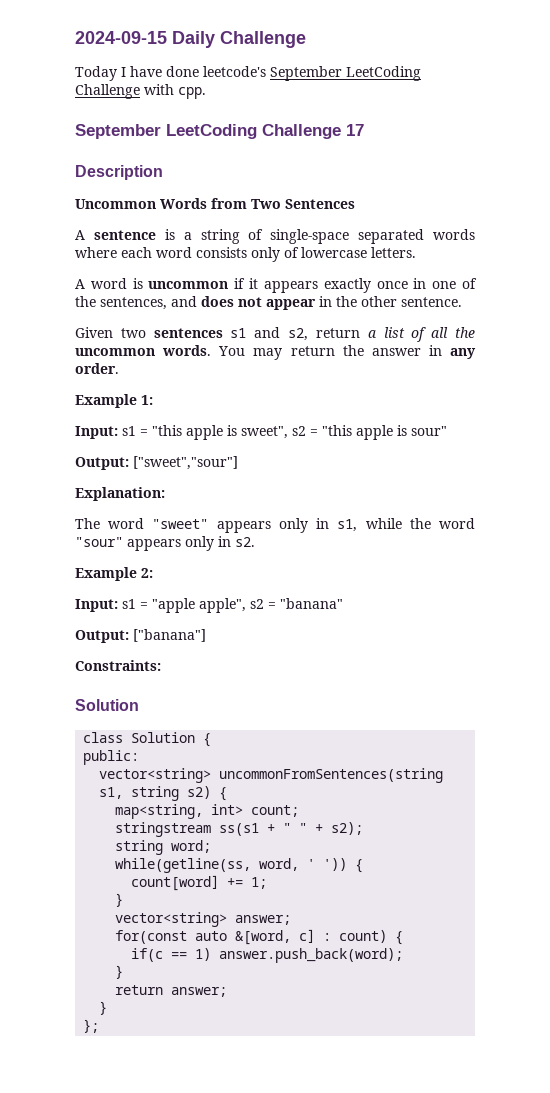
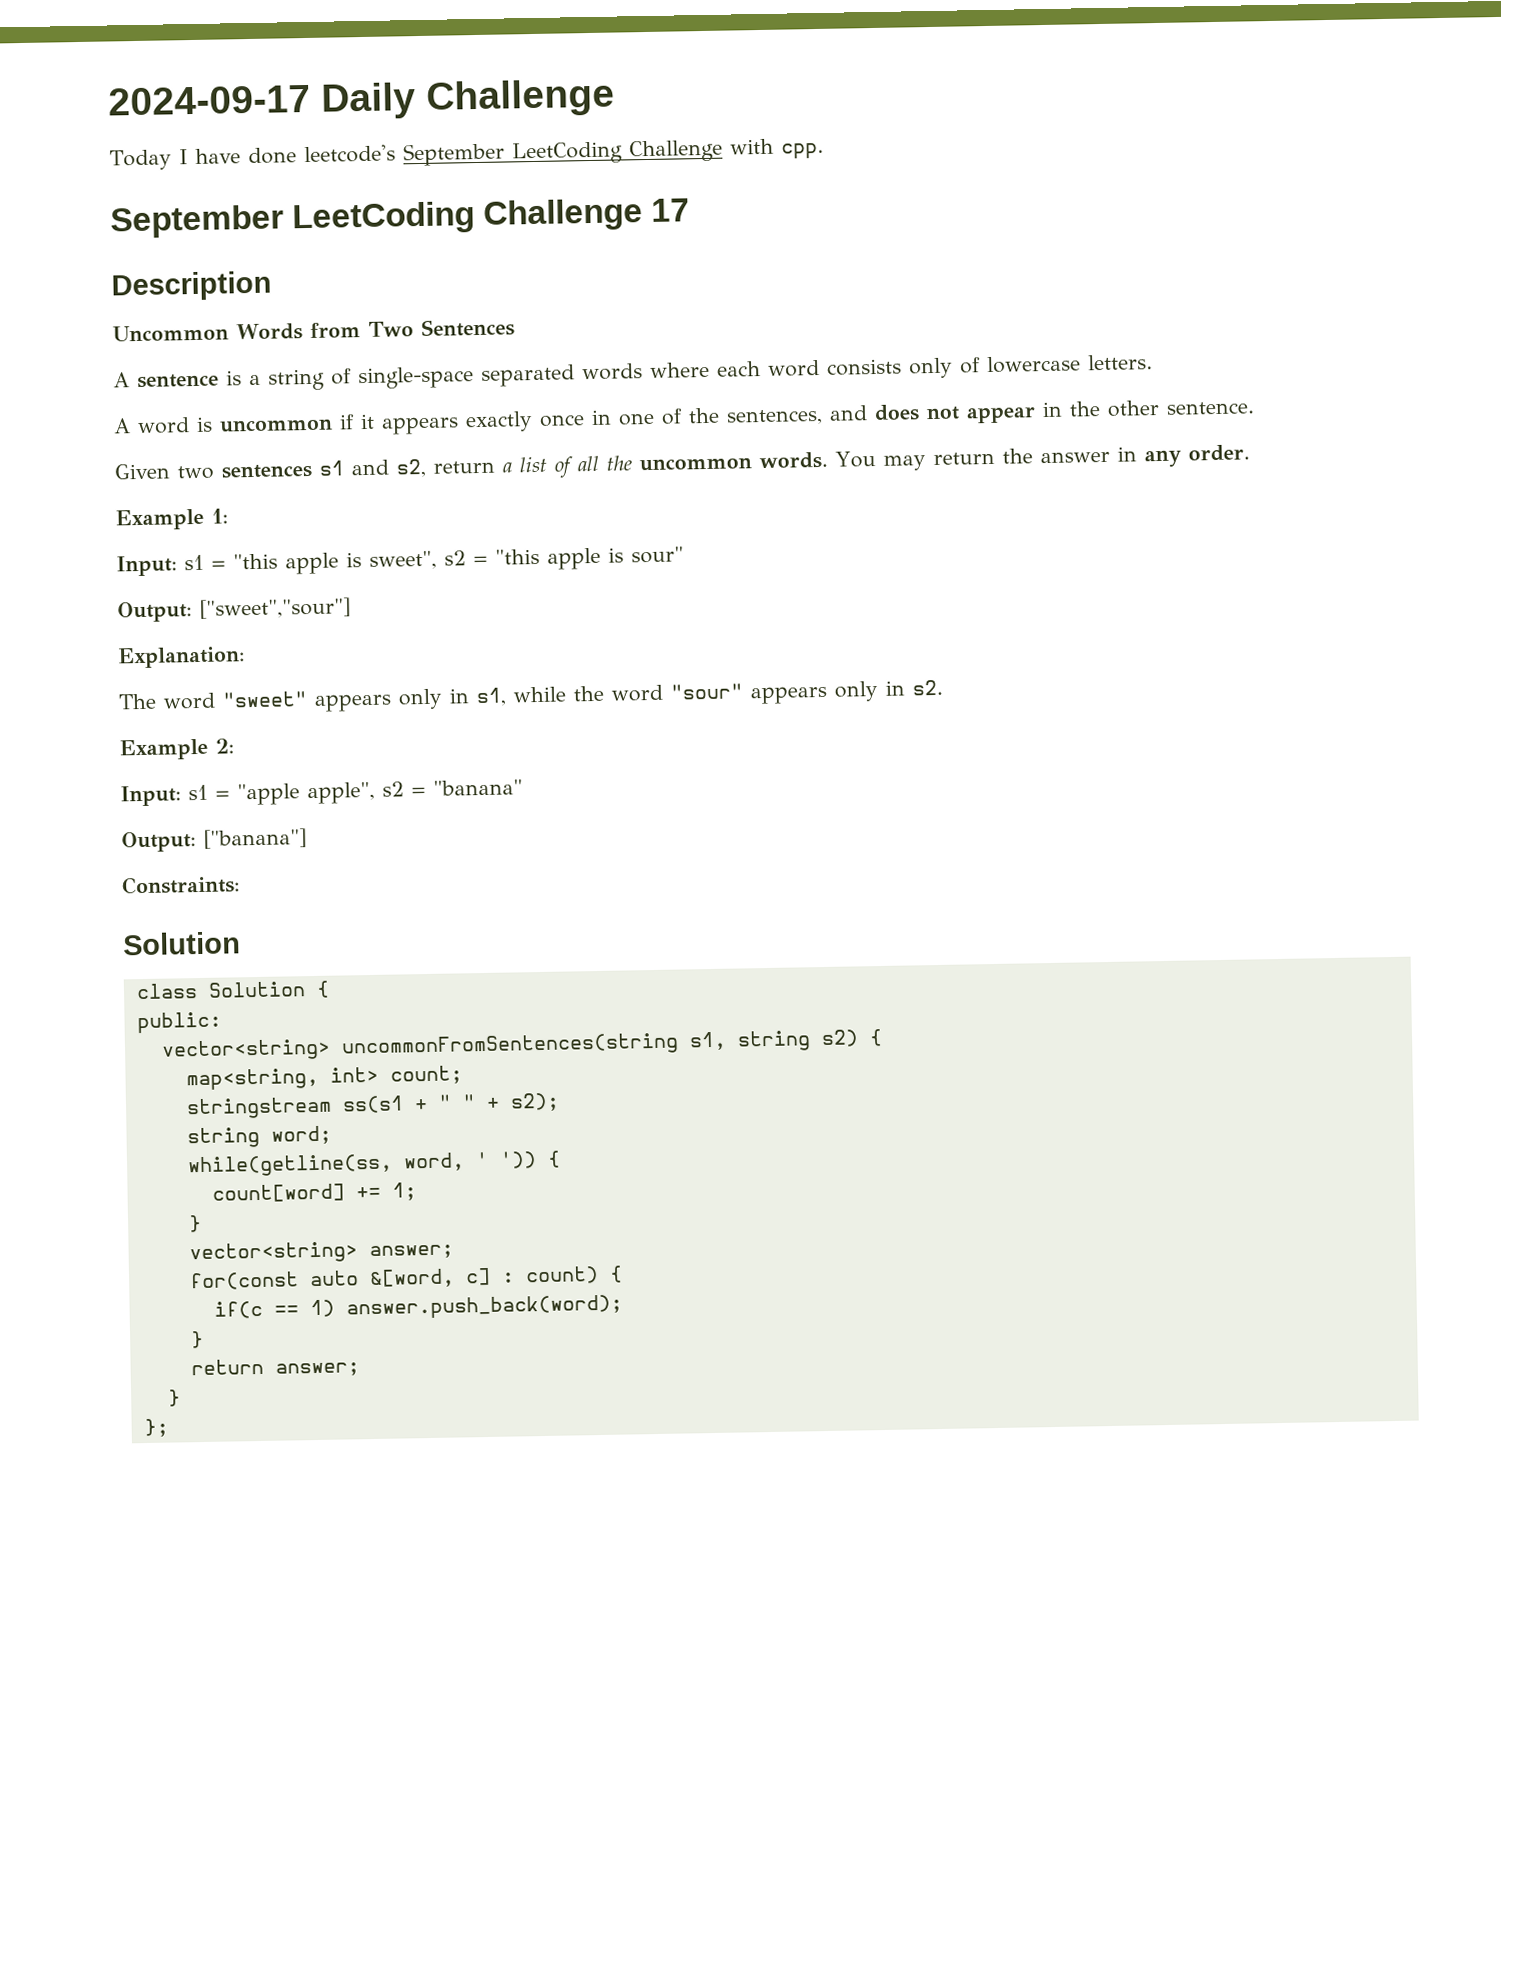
- 2024-09-15 Daily Challenge
+ 2024-09-17 Daily Challenge

